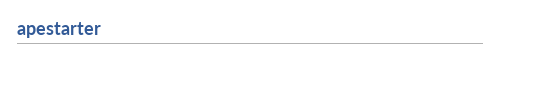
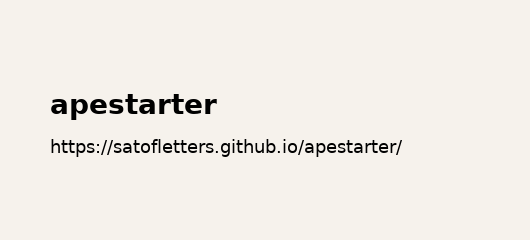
+ https://satofletters.github.io/apestarter/

